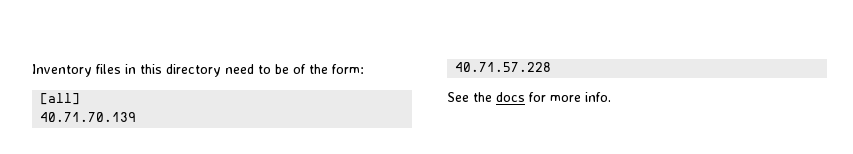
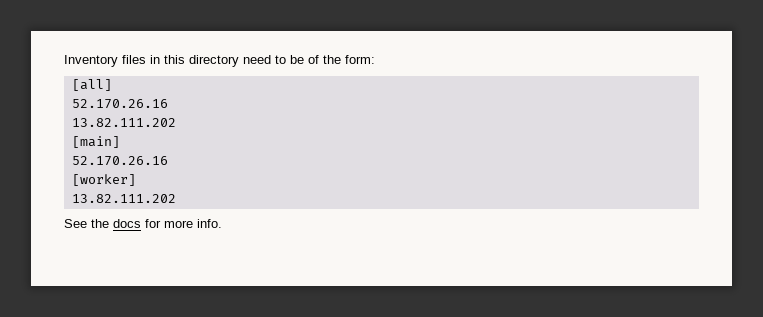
  [all]
- 40.71.70.139
- 40.71.57.228
+ 52.170.26.16
+ 13.82.111.202
+ [main]
+ 52.170.26.16
+ [worker]
+ 13.82.111.202

